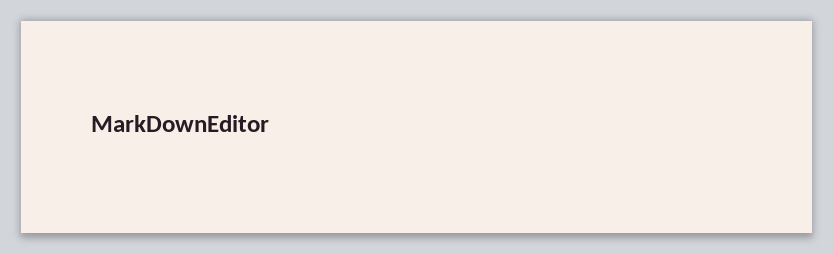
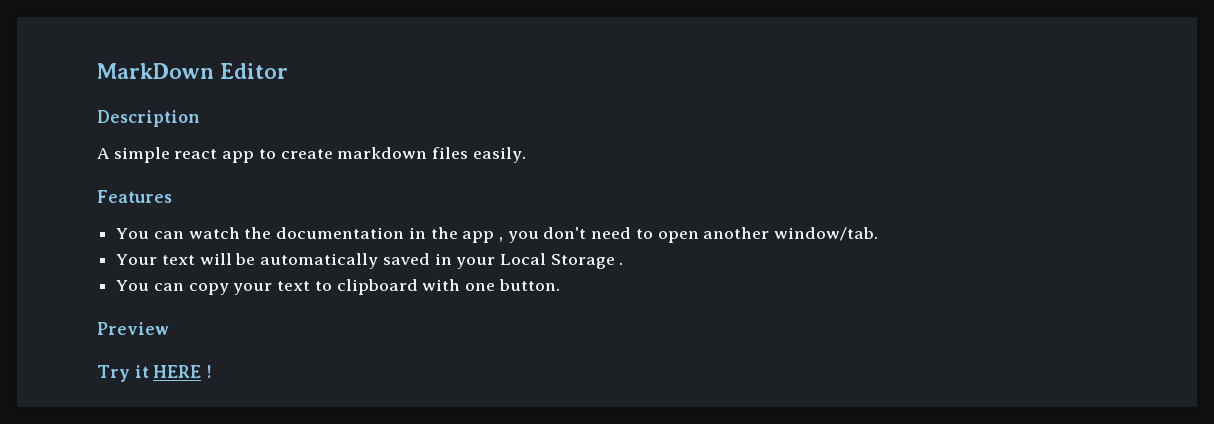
- MarkDownEditor
+ MarkDown Editor
+ Description
+ A simple react app to create markdown files easily.
+ Features
+ You can watch the documentation in the app , you don't need to open another window/tab.
+ Your text will be automatically saved in your Local Storage .
+ You can copy your text to clipboard with one button.
+ Preview
+ Try it HERE !

